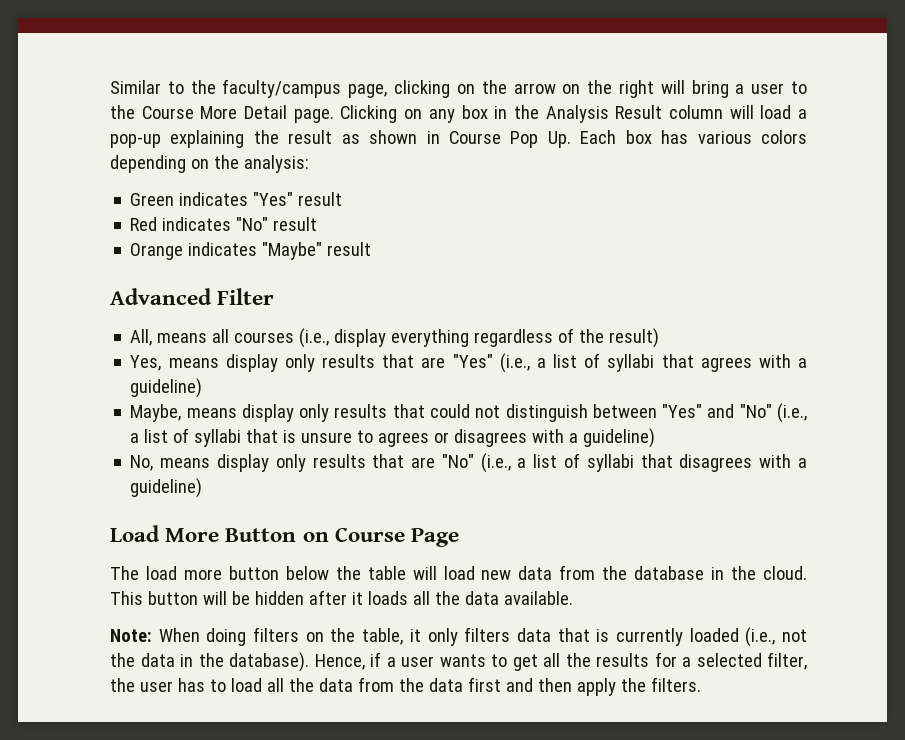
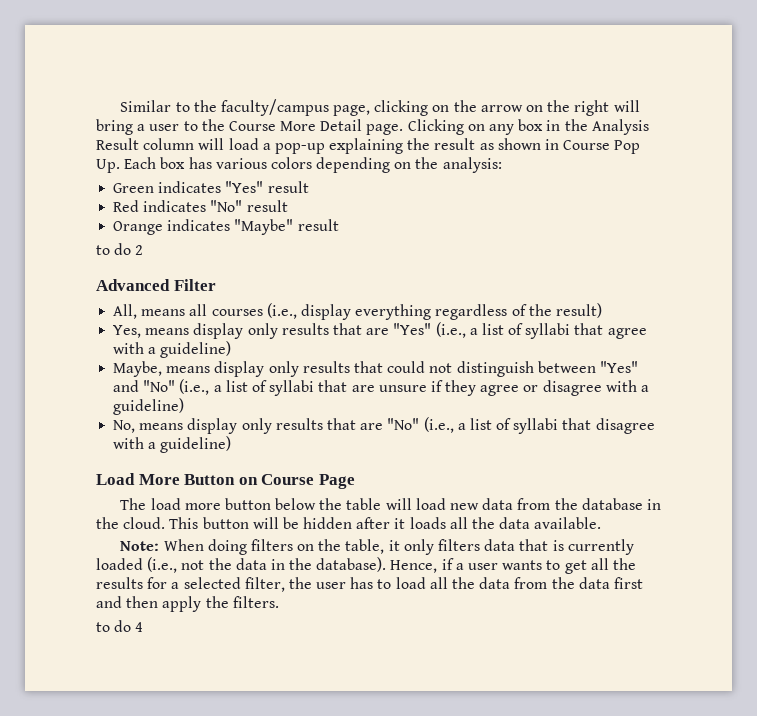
+ to do 2
- Yes, means display only results that are "Yes" (i.e., a list of syllabi that agrees with a guideline)
+ Yes, means display only results that are "Yes" (i.e., a list of syllabi that agree with a guideline)
- Maybe, means display only results that could not distinguish between "Yes" and "No" (i.e., a list of syllabi that is unsure to agrees or disagrees with a guideline)
+ Maybe, means display only results that could not distinguish between "Yes" and "No" (i.e., a list of syllabi that are unsure if they agree or disagree with a guideline)
- No, means display only results that are "No" (i.e., a list of syllabi that disagrees with a guideline)
+ No, means display only results that are "No" (i.e., a list of syllabi that disagree with a guideline)
+ to do 4

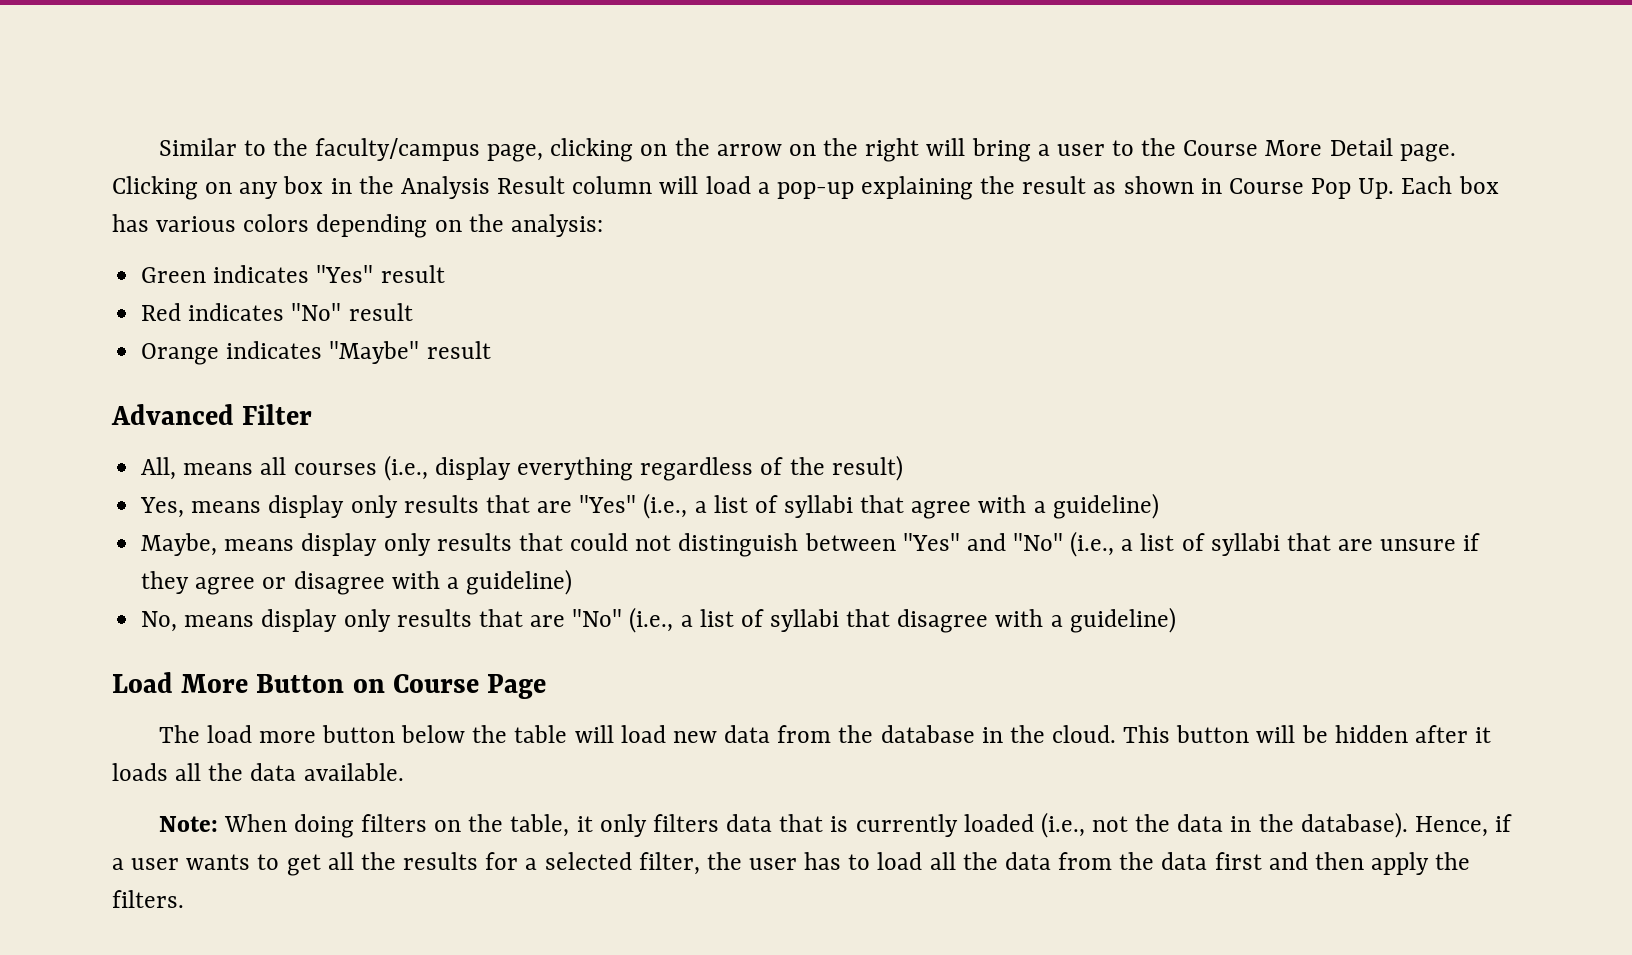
- to do 2
- to do 4

